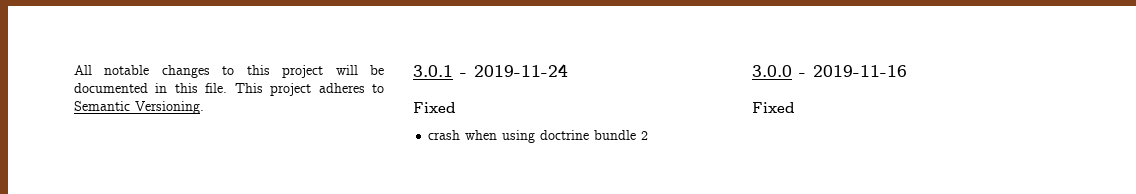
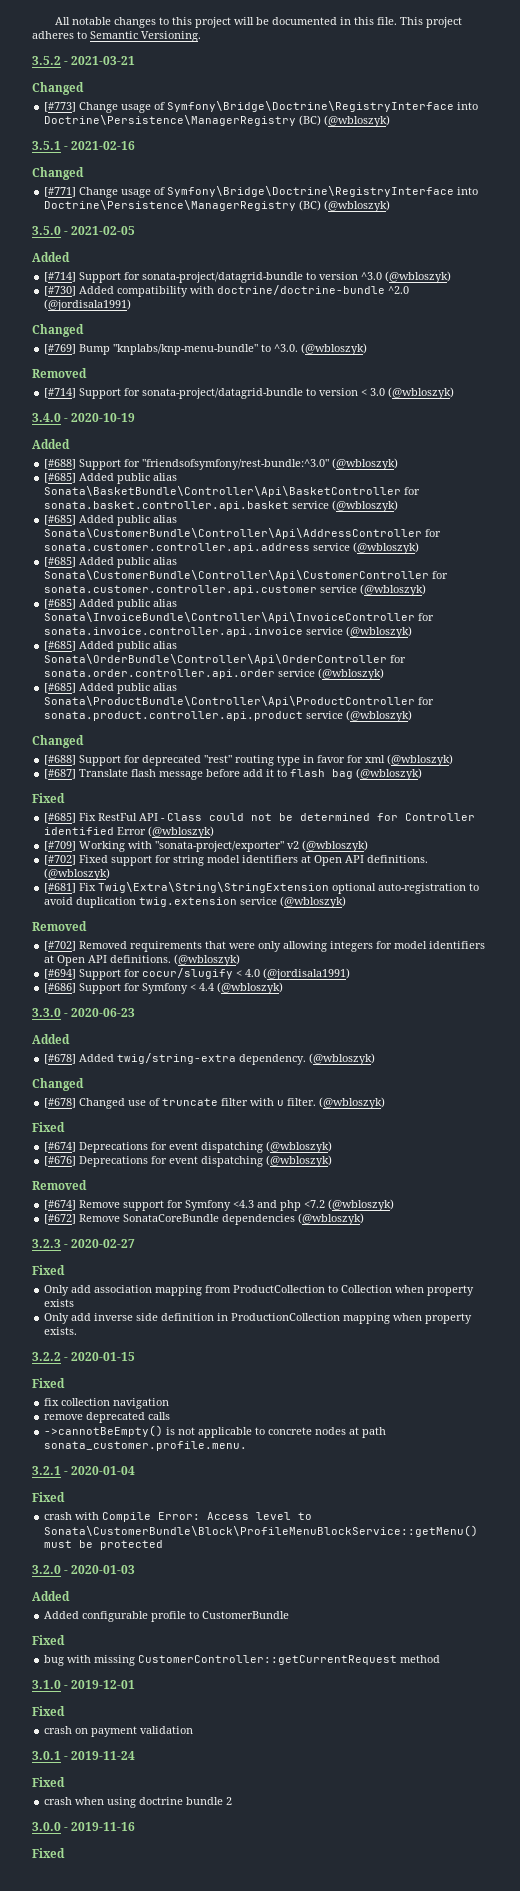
+ 3.5.2 - 2021-03-21
+ Changed
+ [#773] Change usage of Symfony\Bridge\Doctrine\RegistryInterface into Doctrine\Persistence\ManagerRegistry (BC) (@wbloszyk)
+ 3.5.1 - 2021-02-16
+ Changed
+ [#771] Change usage of Symfony\Bridge\Doctrine\RegistryInterface into Doctrine\Persistence\ManagerRegistry (BC) (@wbloszyk)
+ 3.5.0 - 2021-02-05
+ Added
+ [#714] Support for sonata-project/datagrid-bundle to version ^3.0 (@wbloszyk)
+ [#730] Added compatibility with doctrine/doctrine-bundle ^2.0 (@jordisala1991)
+ Changed
+ [#769] Bump "knplabs/knp-menu-bundle" to ^3.0. (@wbloszyk)
+ Removed
+ [#714] Support for sonata-project/datagrid-bundle to version < 3.0 (@wbloszyk)
+ 3.4.0 - 2020-10-19
+ Added
+ [#688] Support for "friendsofsymfony/rest-bundle:^3.0" (@wbloszyk)
+ [#685] Added public alias Sonata\BasketBundle\Controller\Api\BasketController for sonata.basket.controller.api.basket service (@wbloszyk)
+ [#685] Added public alias Sonata\CustomerBundle\Controller\Api\AddressController for sonata.customer.controller.api.address service (@wbloszyk)
+ [#685] Added public alias Sonata\CustomerBundle\Controller\Api\CustomerController for sonata.customer.controller.api.customer service (@wbloszyk)
+ [#685] Added public alias Sonata\InvoiceBundle\Controller\Api\InvoiceController for sonata.invoice.controller.api.invoice service (@wbloszyk)
+ [#685] Added public alias Sonata\OrderBundle\Controller\Api\OrderController for sonata.order.controller.api.order service (@wbloszyk)
+ [#685] Added public alias Sonata\ProductBundle\Controller\Api\ProductController for sonata.product.controller.api.product service (@wbloszyk)
+ Changed
+ [#688] Support for deprecated "rest" routing type in favor for xml (@wbloszyk)
+ [#687] Translate flash message before add it to flash bag (@wbloszyk)
+ Fixed
+ [#685] Fix RestFul API - Class could not be determined for Controller identified Error (@wbloszyk)
+ [#709] Working with "sonata-project/exporter" v2 (@wbloszyk)
+ [#702] Fixed support for string model identifiers at Open API definitions. (@wbloszyk)
+ [#681] Fix Twig\Extra\String\StringExtension optional auto-registration to avoid duplication twig.extension service (@wbloszyk)
+ Removed
+ [#702] Removed requirements that were only allowing integers for model identifiers at Open API definitions. (@wbloszyk)
+ [#694] Support for cocur/slugify < 4.0 (@jordisala1991)
+ [#686] Support for Symfony < 4.4 (@wbloszyk)
+ 3.3.0 - 2020-06-23
+ Added
+ [#678] Added twig/string-extra dependency. (@wbloszyk)
+ Changed
+ [#678] Changed use of truncate filter with u filter. (@wbloszyk)
+ Fixed
+ [#674] Deprecations for event dispatching (@wbloszyk)
+ [#676] Deprecations for event dispatching (@wbloszyk)
+ Removed
+ [#674] Remove support for Symfony <4.3 and php <7.2 (@wbloszyk)
+ [#672] Remove SonataCoreBundle dependencies (@wbloszyk)
+ 3.2.3 - 2020-02-27
+ Fixed
+ Only add association mapping from ProductCollection to Collection when property exists
+ Only add inverse side definition in ProductionCollection mapping when property exists.
+ 3.2.2 - 2020-01-15
+ Fixed
+ fix collection navigation
+ remove deprecated calls
+ ->cannotBeEmpty() is not applicable to concrete nodes at path sonata_customer.profile.menu.
+ 3.2.1 - 2020-01-04
+ Fixed
+ crash with Compile Error: Access level to Sonata\CustomerBundle\Block\ProfileMenuBlockService::getMenu() must be protected
+ 3.2.0 - 2020-01-03
+ Added
+ Added configurable profile to CustomerBundle
+ Fixed
+ bug with missing CustomerController::getCurrentRequest method
+ 3.1.0 - 2019-12-01
+ Fixed
+ crash on payment validation

